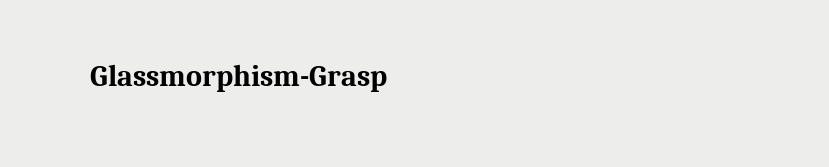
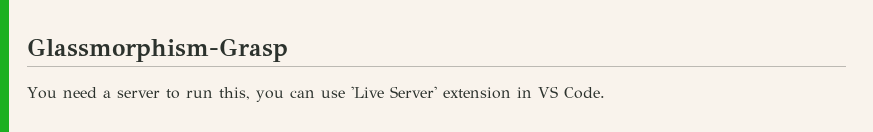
+ You need a server to run this, you can use 'Live Server' extension in VS Code.

